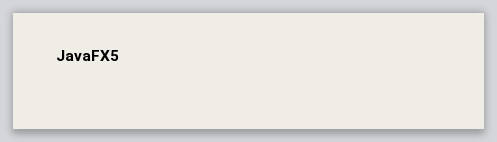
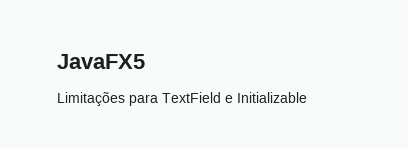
+ Limitações para TextField e Initializable

